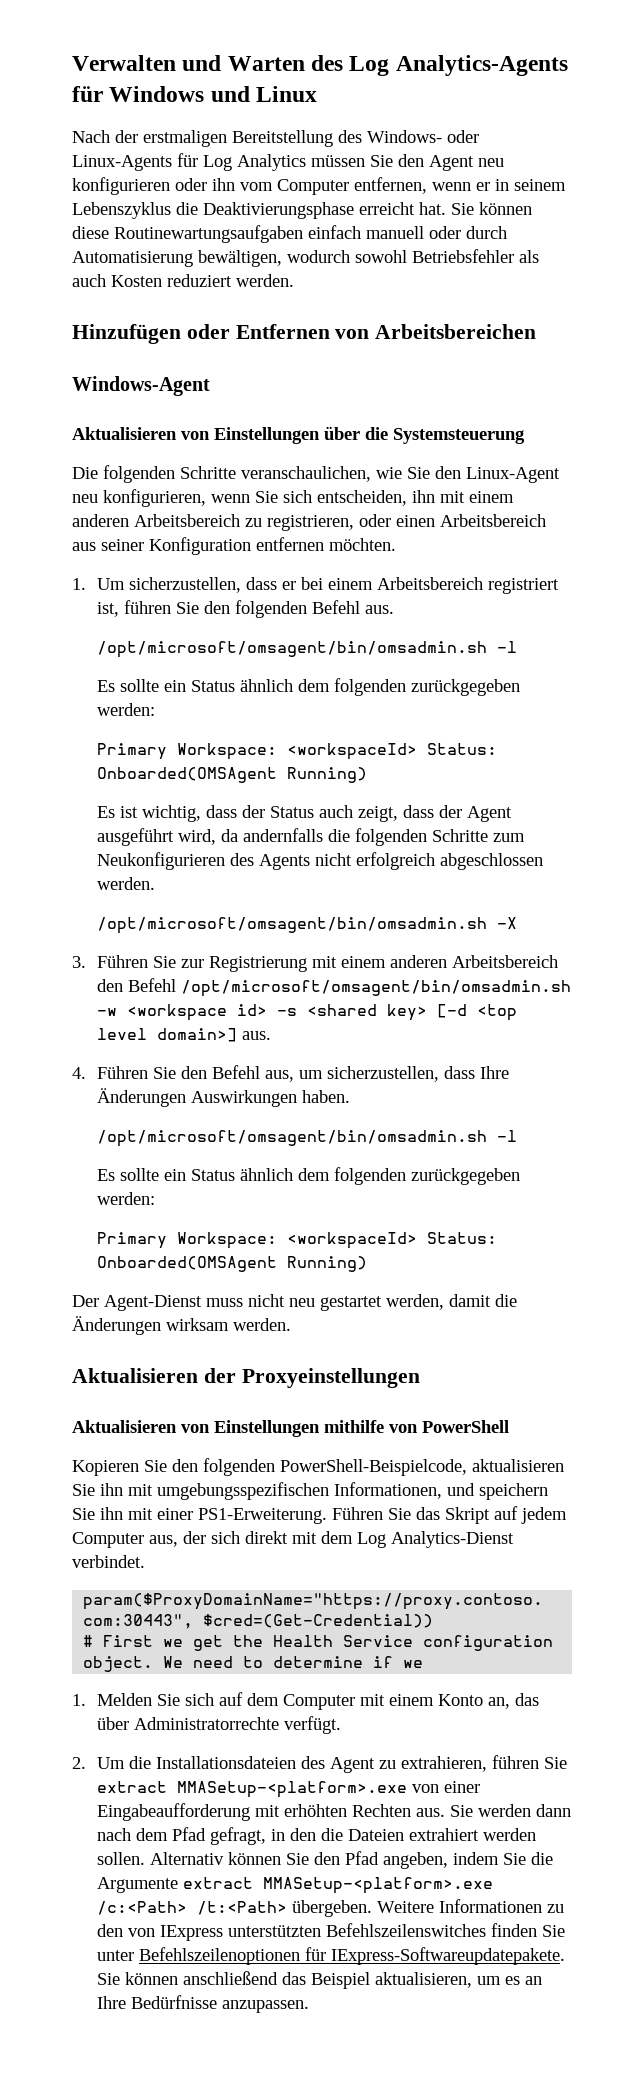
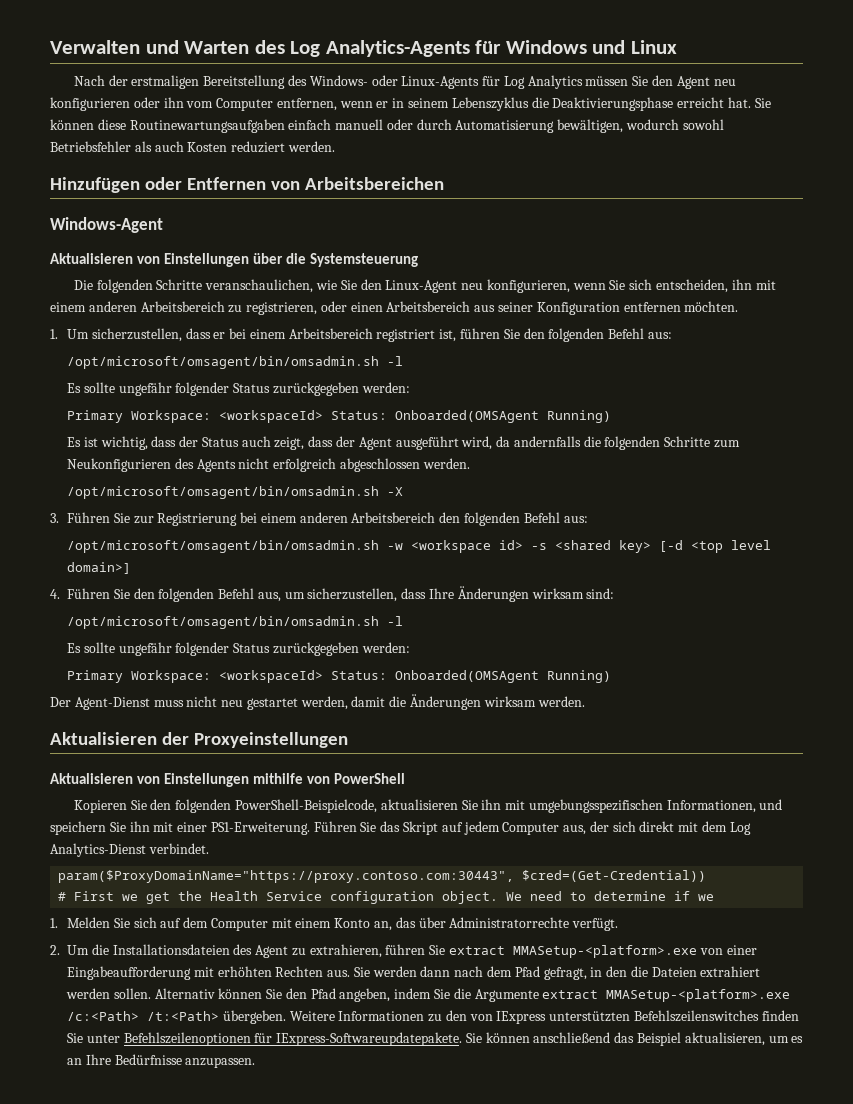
- 1. Um sicherzustellen, dass er bei einem Arbeitsbereich registriert ist, führen Sie den folgenden Befehl aus.
+ 1. Um sicherzustellen, dass er bei einem Arbeitsbereich registriert ist, führen Sie den folgenden Befehl aus:
  /opt/microsoft/omsagent/bin/omsadmin.sh -l
- Es sollte ein Status ähnlich dem folgenden zurückgegeben werden:
+ Es sollte ungefähr folgender Status zurückgegeben werden:
- 3. Führen Sie zur Registrierung mit einem anderen Arbeitsbereich den Befehl /opt/microsoft/omsagent/bin/omsadmin.sh -w <workspace id> -s <shared key> [-d <top level domain>] aus.
+ 3. Führen Sie zur Registrierung bei einem anderen Arbeitsbereich den folgenden Befehl aus:
+ /opt/microsoft/omsagent/bin/omsadmin.sh -w <workspace id> -s <shared key> [-d <top level domain>]
- 4. Führen Sie den Befehl aus, um sicherzustellen, dass Ihre Änderungen Auswirkungen haben.
+ 4. Führen Sie den folgenden Befehl aus, um sicherzustellen, dass Ihre Änderungen wirksam sind:
  /opt/microsoft/omsagent/bin/omsadmin.sh -l
- Es sollte ein Status ähnlich dem folgenden zurückgegeben werden:
+ Es sollte ungefähr folgender Status zurückgegeben werden:

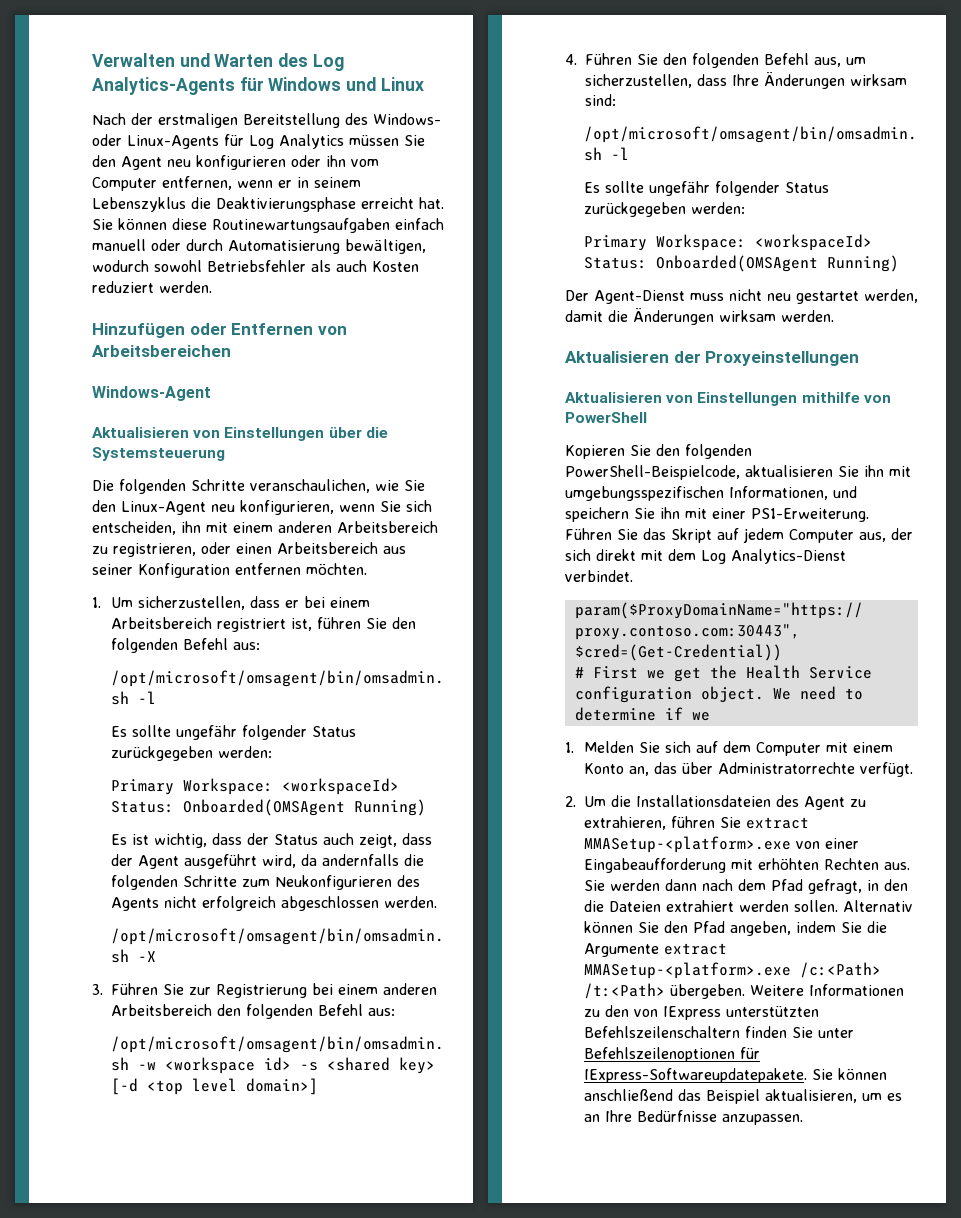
- Weitere Informationen zu den von IExpress unterstützten Befehlszeilenswitches finden Sie unter Befehlszeilenoptionen für IExpress-Softwareupdatepakete.
+ Weitere Informationen zu den von IExpress unterstützten Befehlszeilenschaltern finden Sie unter Befehlszeilenoptionen für IExpress-Softwareupdatepakete.

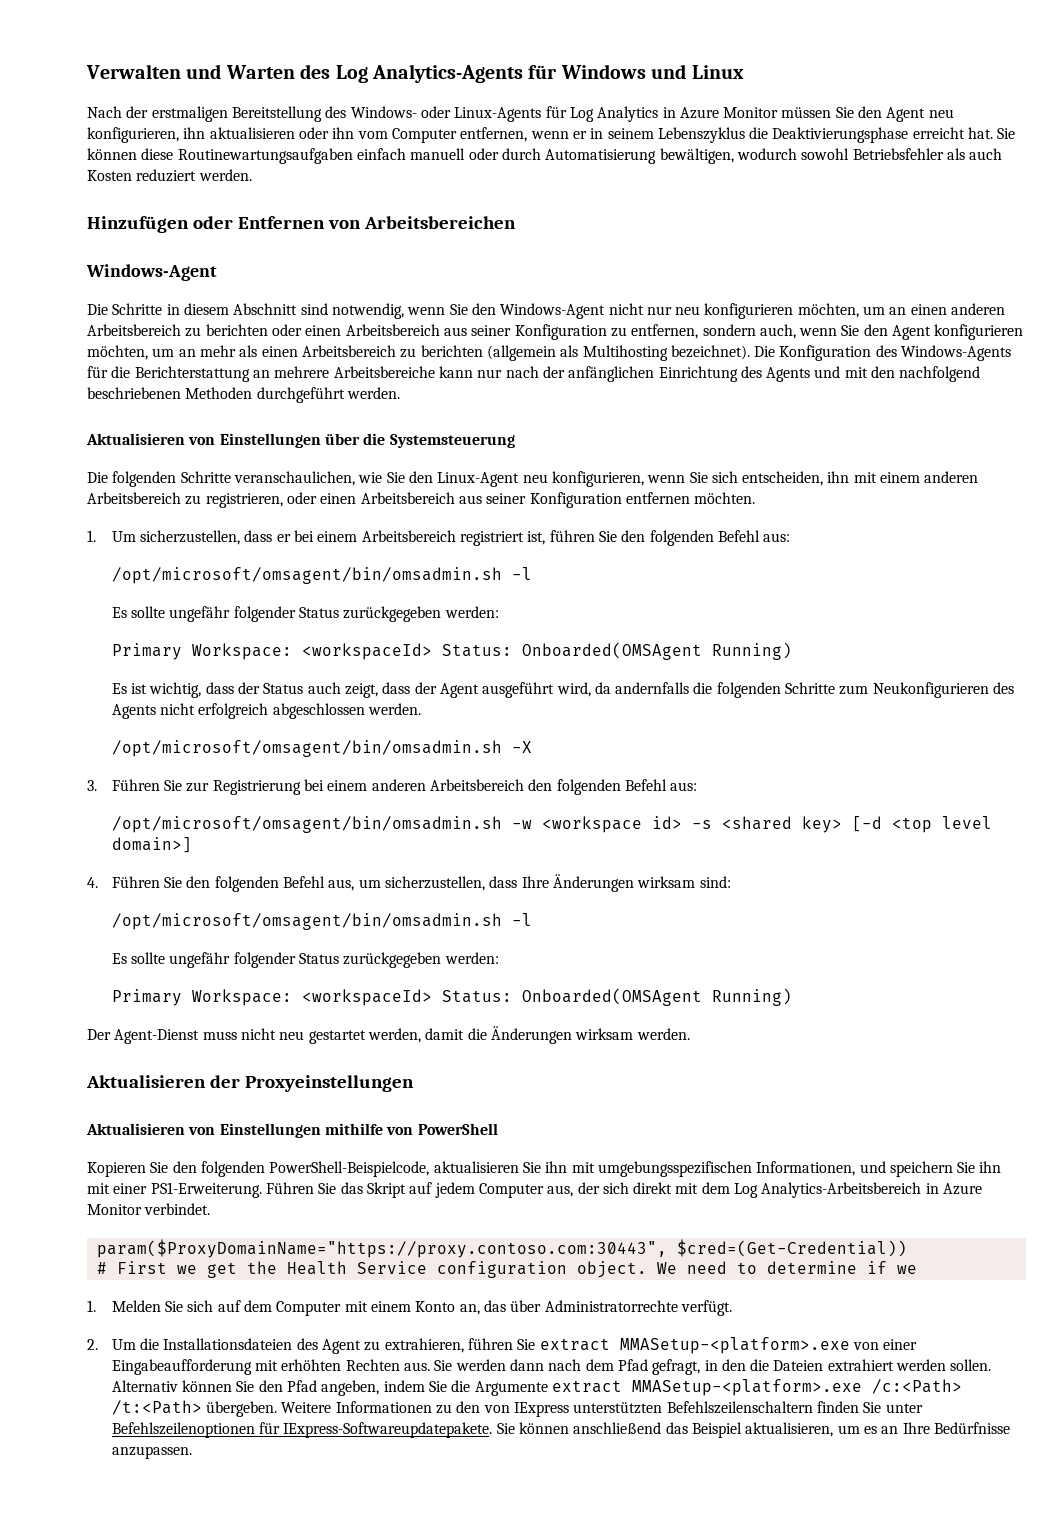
- Nach der erstmaligen Bereitstellung des Windows- oder Linux-Agents für Log Analytics müssen Sie den Agent neu konfigurieren oder ihn vom Computer entfernen, wenn er in seinem Lebenszyklus die Deaktivierungsphase erreicht hat.
+ Nach der erstmaligen Bereitstellung des Windows- oder Linux-Agents für Log Analytics in Azure Monitor müssen Sie den Agent neu konfigurieren, ihn aktualisieren oder ihn vom Computer entfernen, wenn er in seinem Lebenszyklus die Deaktivierungsphase erreicht hat.
+ Die Schritte in diesem Abschnitt sind notwendig, wenn Sie den Windows-Agent nicht nur neu konfigurieren möchten, um an einen anderen Arbeitsbereich zu berichten oder einen Arbeitsbereich aus seiner Konfiguration zu entfernen, sondern auch, wenn Sie den Agent konfigurieren möchten, um an mehr als einen Arbeitsbereich zu berichten (allgemein als Multihosting bezeichnet). Die Konfiguration des Windows-Agents für die Berichterstattung an mehrere Arbeitsbereiche kann nur nach der anfänglichen Einrichtung des Agents und mit den nachfolgend beschriebenen Methoden durchgeführt werden.
- Führen Sie das Skript auf jedem Computer aus, der sich direkt mit dem Log Analytics-Dienst verbindet.
+ Führen Sie das Skript auf jedem Computer aus, der sich direkt mit dem Log Analytics-Arbeitsbereich in Azure Monitor verbindet.

